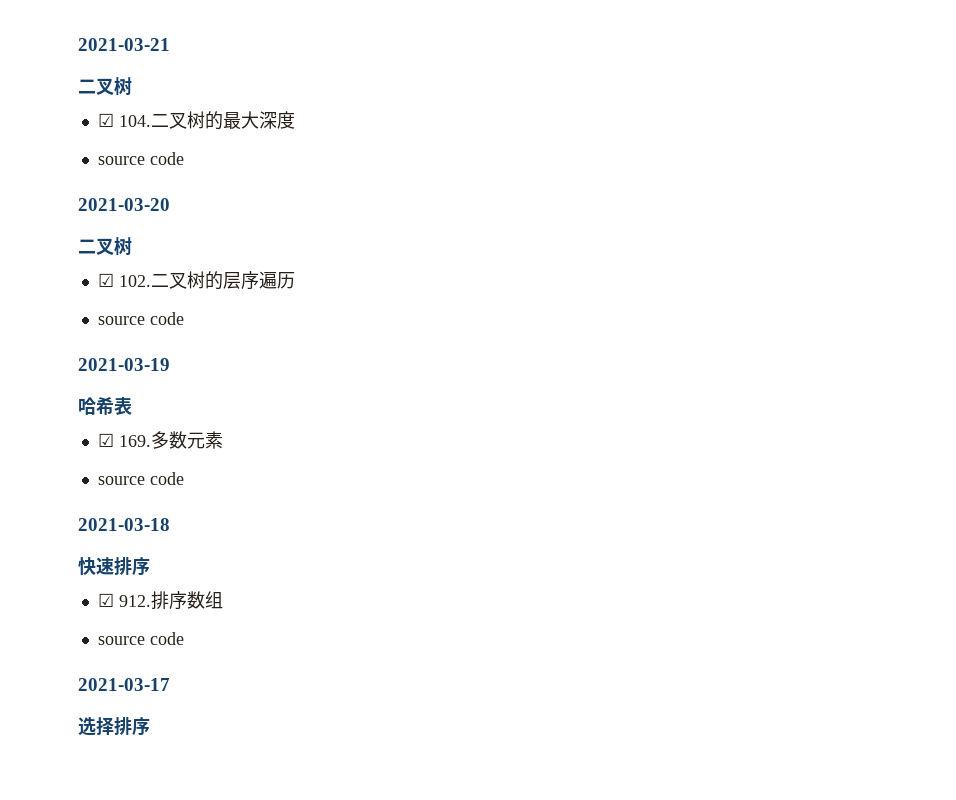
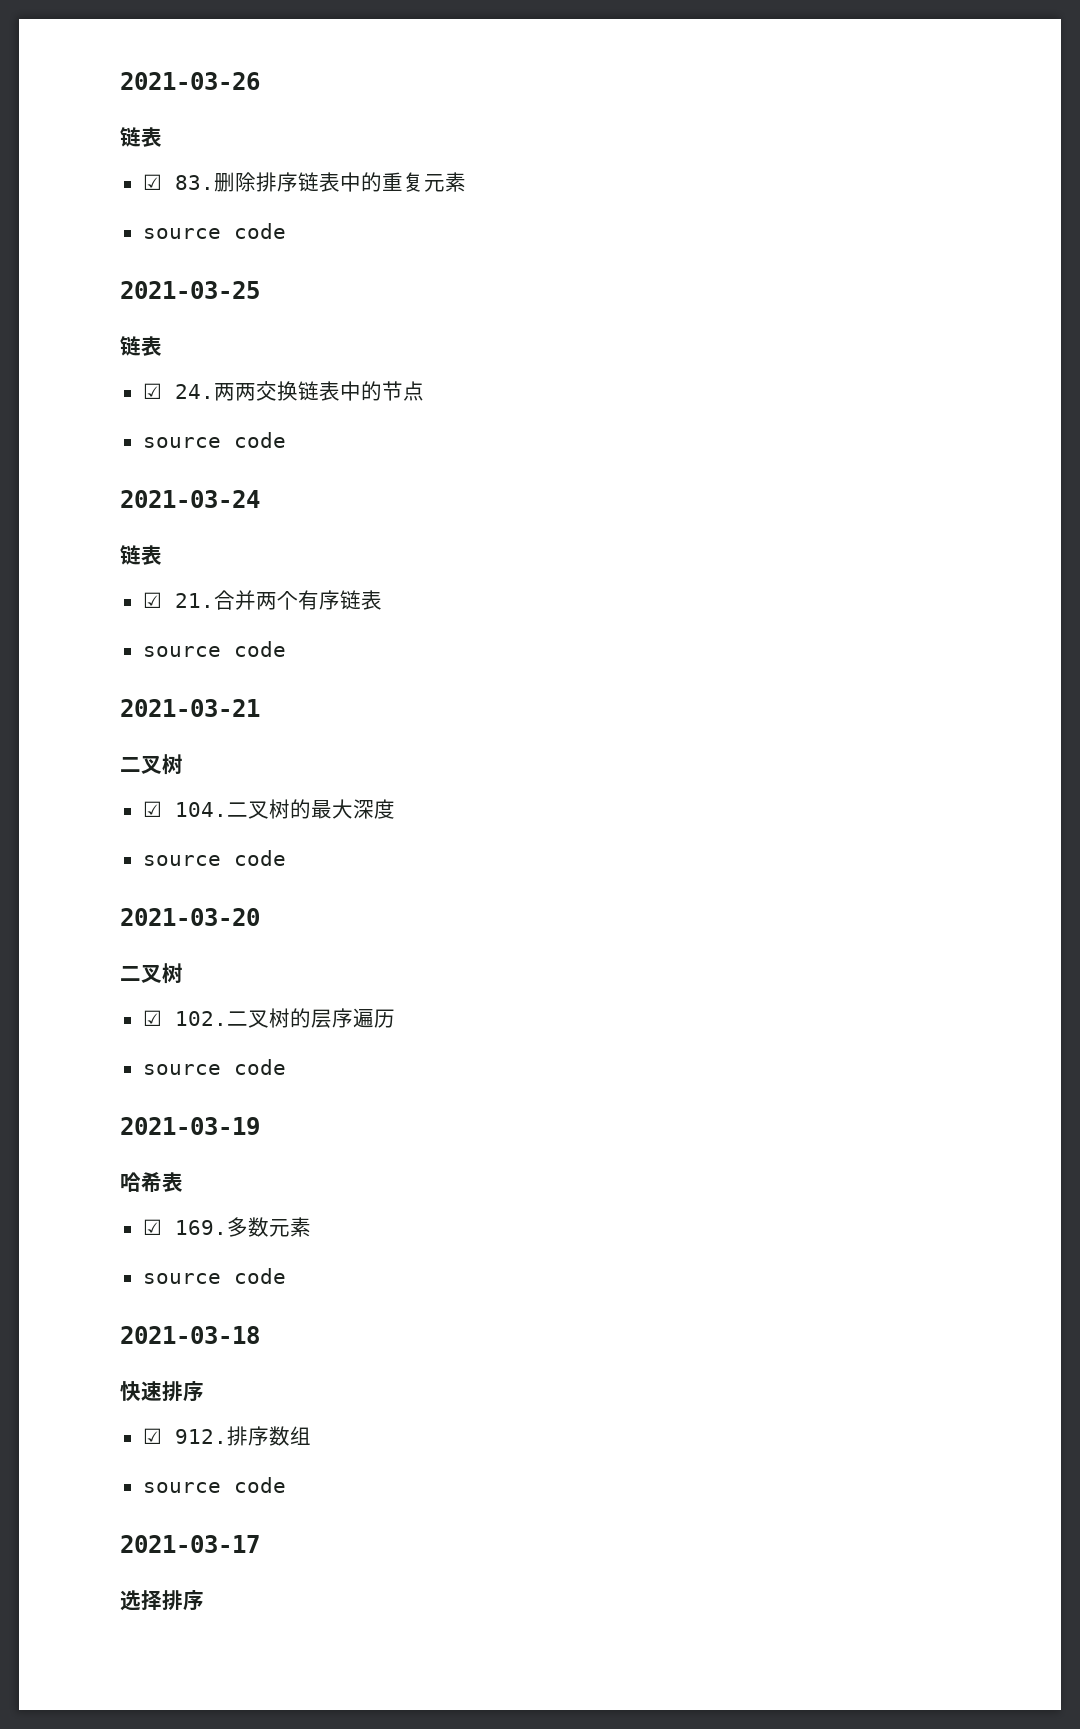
+ 2021-03-26
+ 链表
+ ☑ 83.删除排序链表中的重复元素
+ source code
+ 2021-03-25
+ 链表
+ ☑ 24.两两交换链表中的节点
+ source code
+ 2021-03-24
+ 链表
+ ☑ 21.合并两个有序链表
+ source code

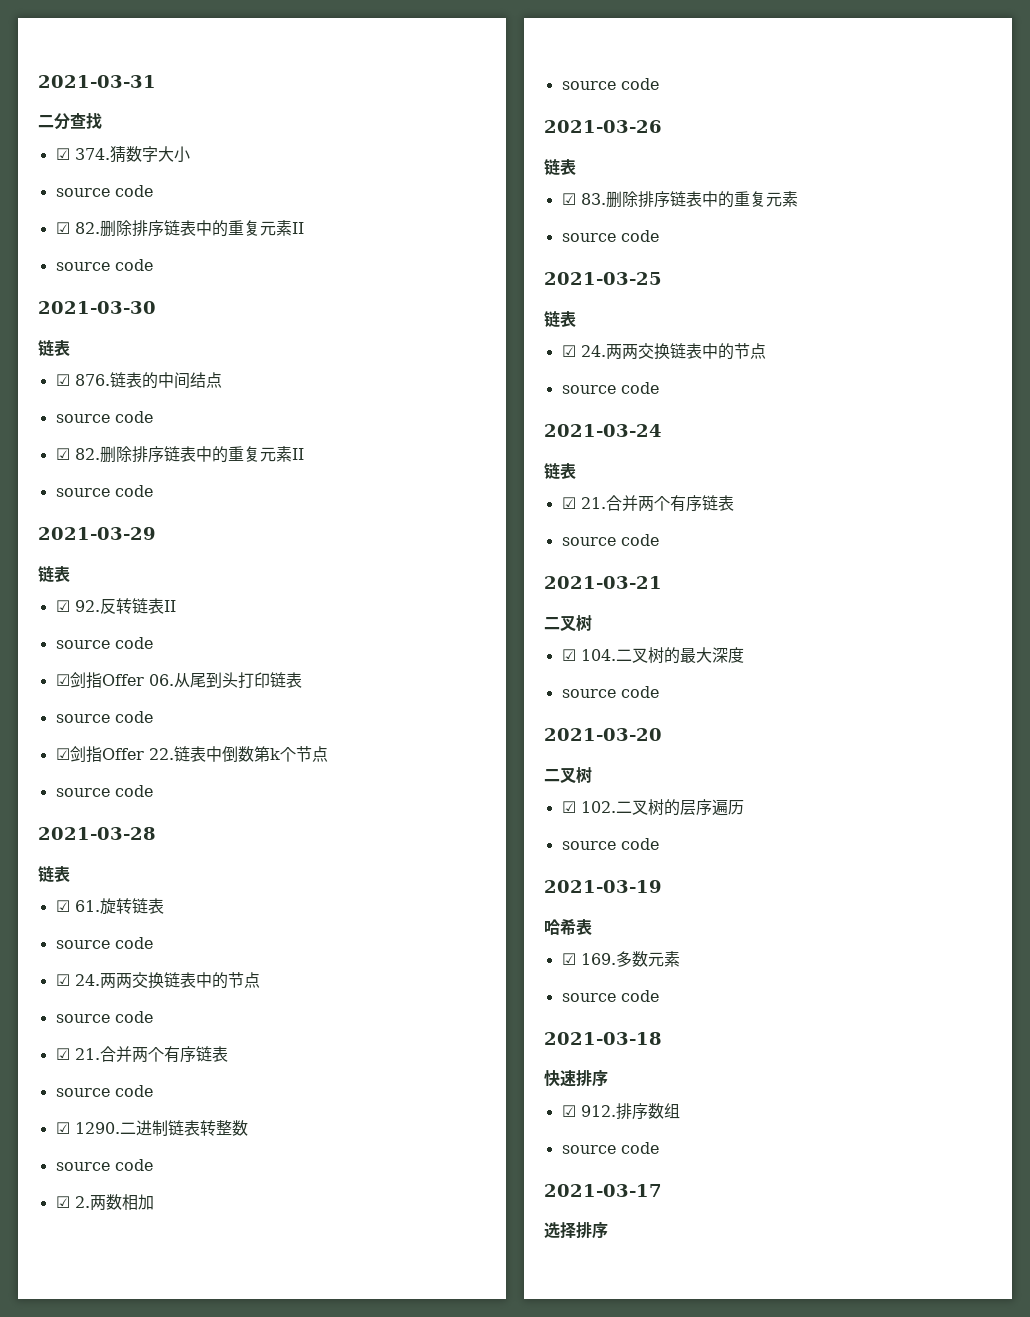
+ 2021-03-31
+ 二分查找
+ ☑ 374.猜数字大小
+ source code
+ ☑ 82.删除排序链表中的重复元素II
+ source code
+ 2021-03-30
+ 链表
+ ☑ 876.链表的中间结点
+ source code
+ ☑ 82.删除排序链表中的重复元素II
+ source code
+ 2021-03-29
+ 链表
+ ☑ 92.反转链表II
+ source code
+ ☑剑指Offer 06.从尾到头打印链表
+ source code
+ ☑剑指Offer 22.链表中倒数第k个节点
+ source code
+ 2021-03-28
+ 链表
+ ☑ 61.旋转链表
+ source code
+ ☑ 24.两两交换链表中的节点
+ source code
+ ☑ 21.合并两个有序链表
+ source code
+ ☑ 1290.二进制链表转整数
+ source code
+ ☑ 2.两数相加
+ source code

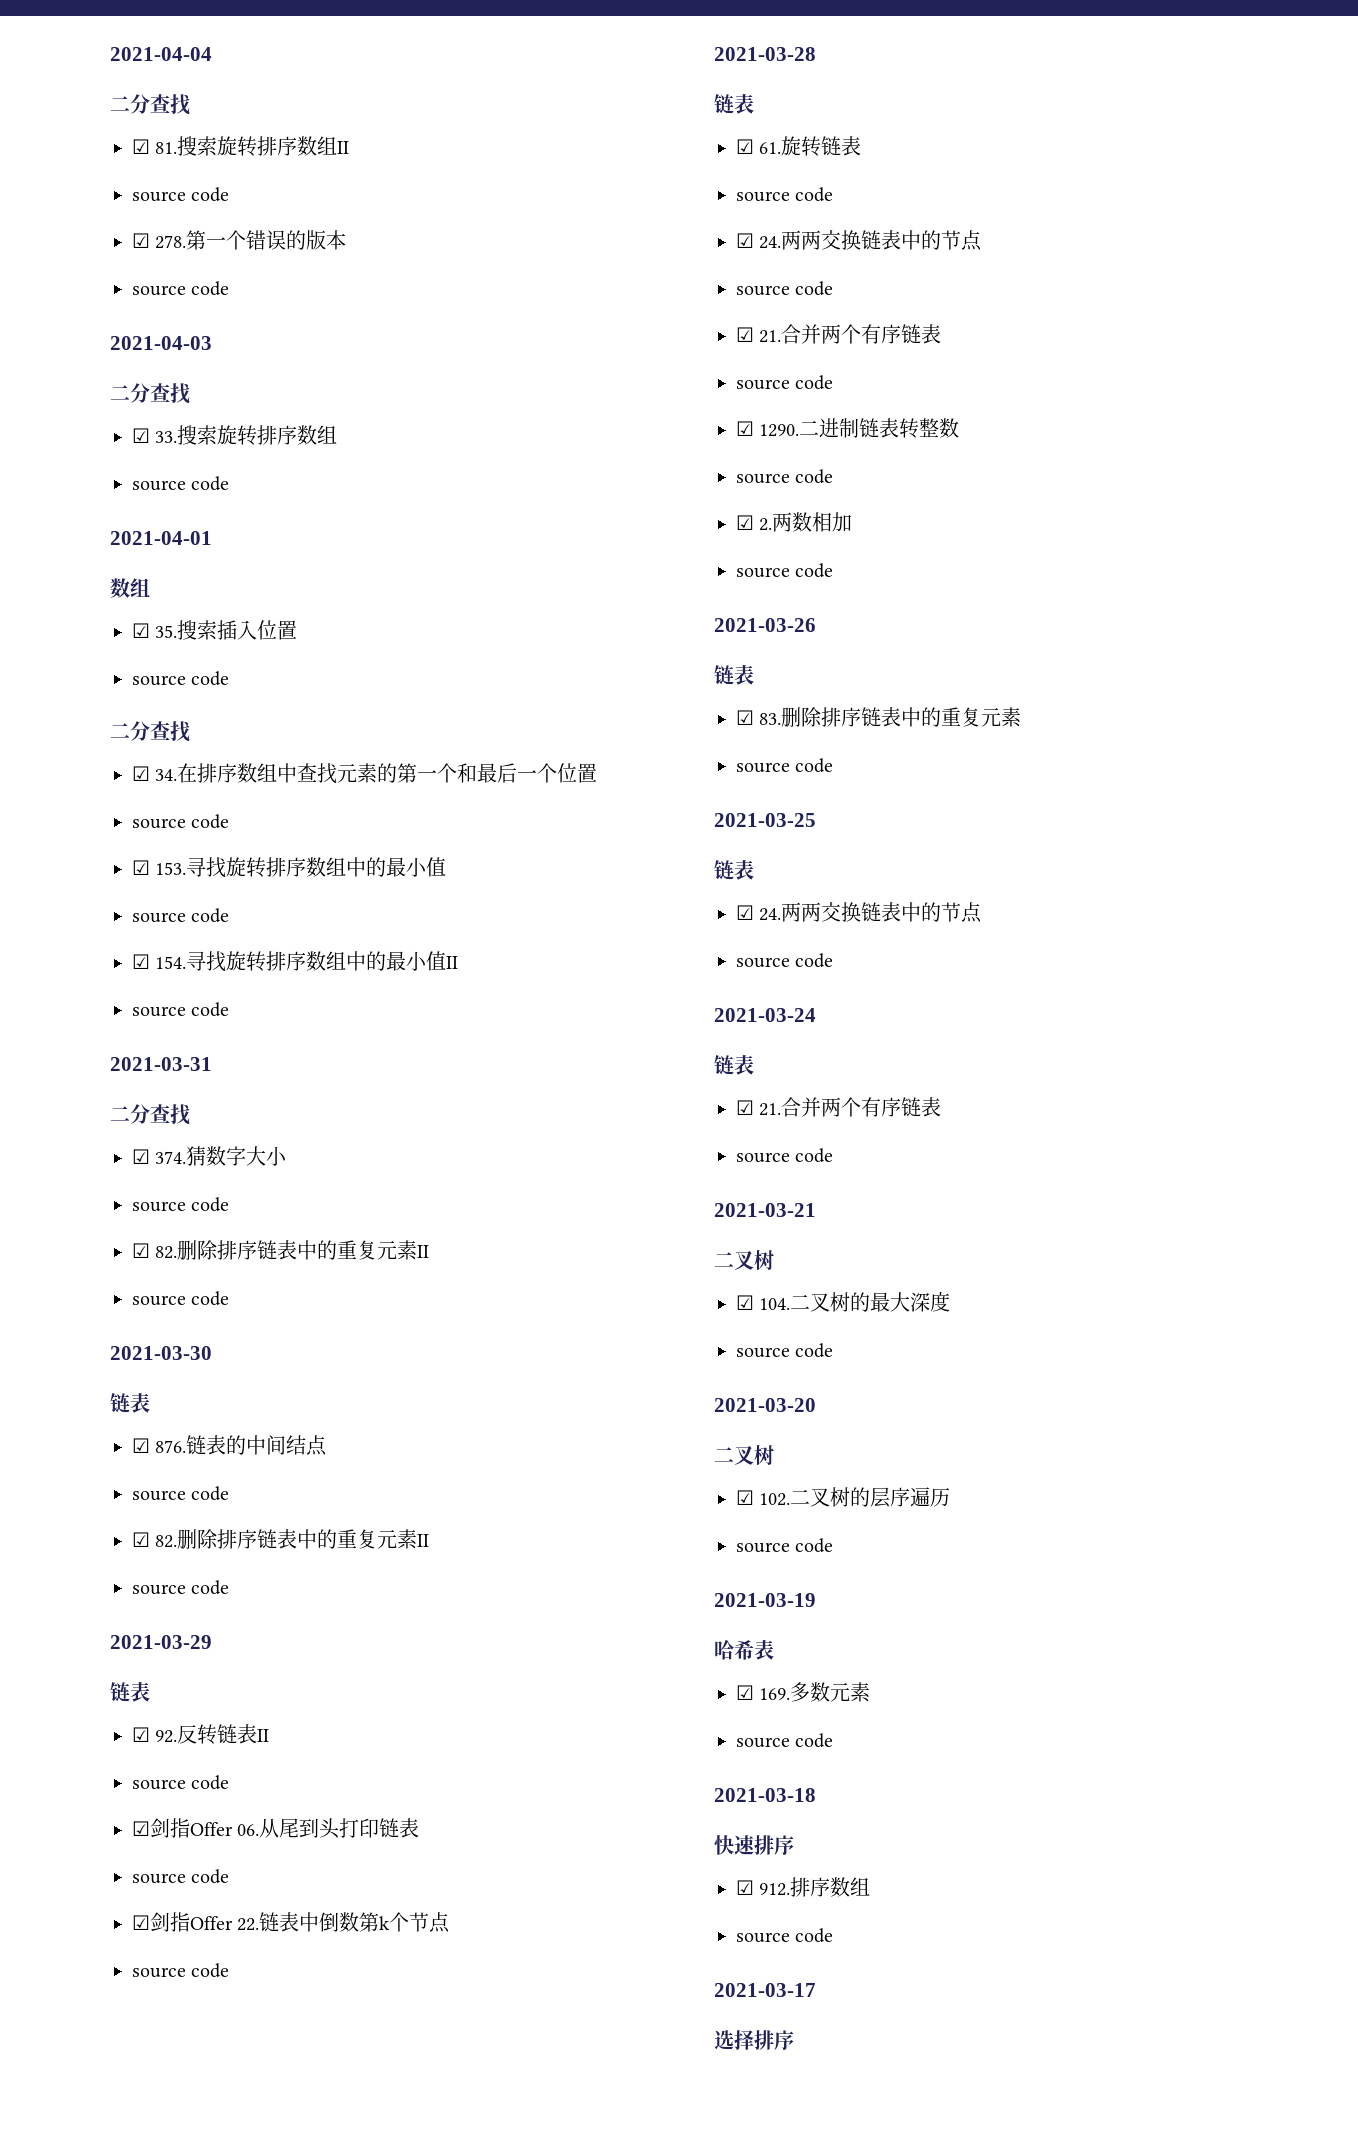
+ 2021-04-04
+ 二分查找
+ ☑ 81.搜索旋转排序数组II
+ source code
+ ☑ 278.第一个错误的版本
+ source code
+ 2021-04-03
+ 二分查找
+ ☑ 33.搜索旋转排序数组
+ source code
+ 2021-04-01
+ 数组
+ ☑ 35.搜索插入位置
+ source code
+ 二分查找
+ ☑ 34.在排序数组中查找元素的第一个和最后一个位置
+ source code
+ ☑ 153.寻找旋转排序数组中的最小值
+ source code
+ ☑ 154.寻找旋转排序数组中的最小值II
+ source code

